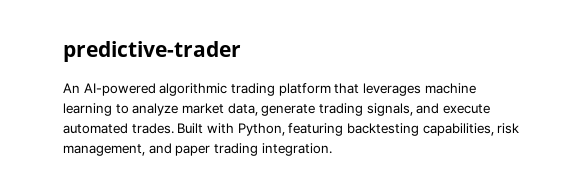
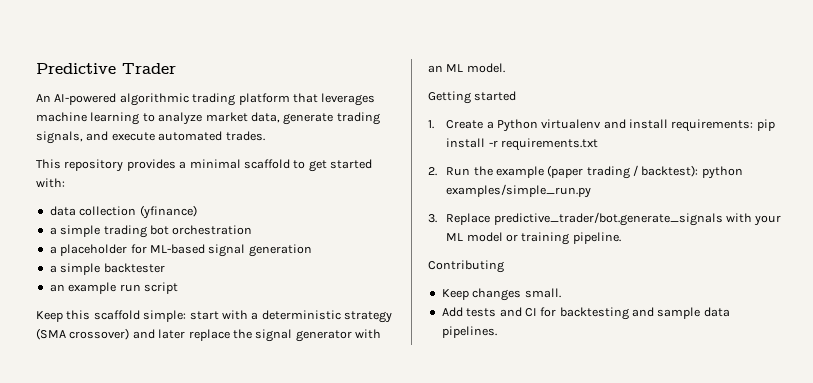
- predictive-trader
+ Predictive Trader
- An AI-powered algorithmic trading platform that leverages machine learning to analyze market data, generate trading signals, and execute automated trades. Built with Python, featuring backtesting capabilities, risk management, and paper trading integration.
+ An AI-powered algorithmic trading platform that leverages machine learning to analyze market data, generate trading signals, and execute automated trades.
+ This repository provides a minimal scaffold to get started with:
+ data collection (yfinance)
+ a simple trading bot orchestration
+ a placeholder for ML-based signal generation
+ a simple backtester
+ an example run script
+ Keep this scaffold simple: start with a deterministic strategy (SMA crossover) and later replace the signal generator with an ML model.
+ Getting started
+ 1. Create a Python virtualenv and install requirements: pip install -r requirements.txt
+ 2. Run the example (paper trading / backtest): python examples/simple_run.py
+ 3. Replace predictive_trader/bot.generate_signals with your ML model or training pipeline.
+ Contributing
+ Keep changes small.
+ Add tests and CI for backtesting and sample data pipelines.

